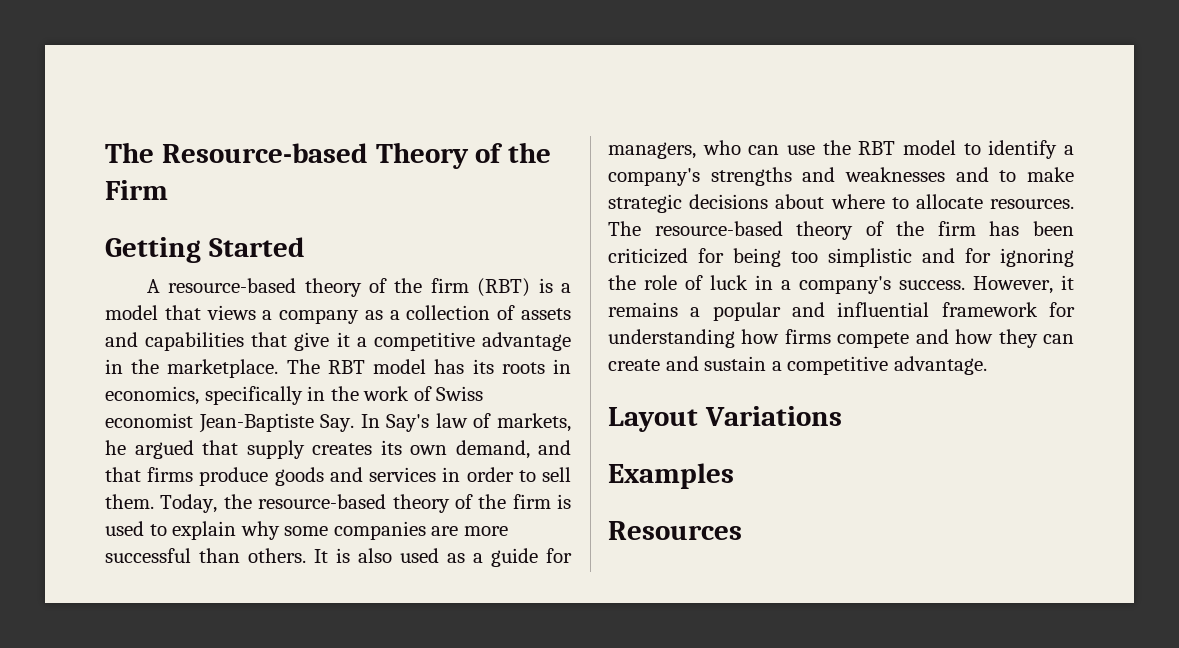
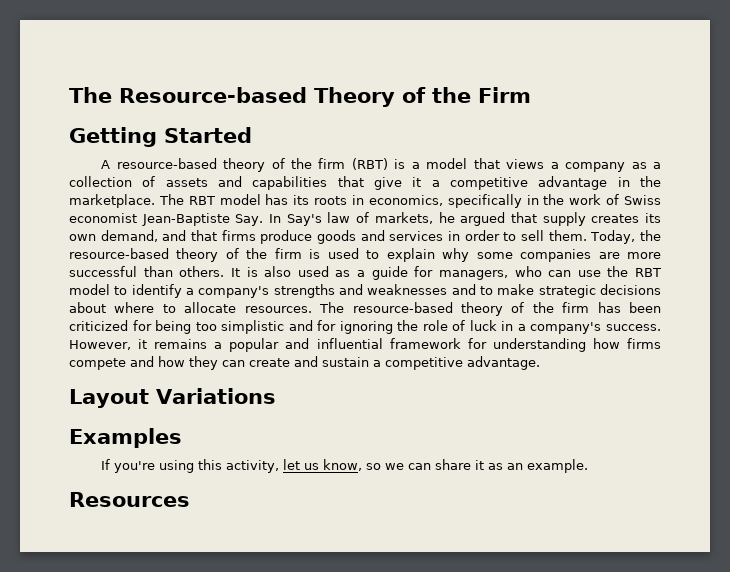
+ If you're using this activity, let us know, so we can share it as an example.

